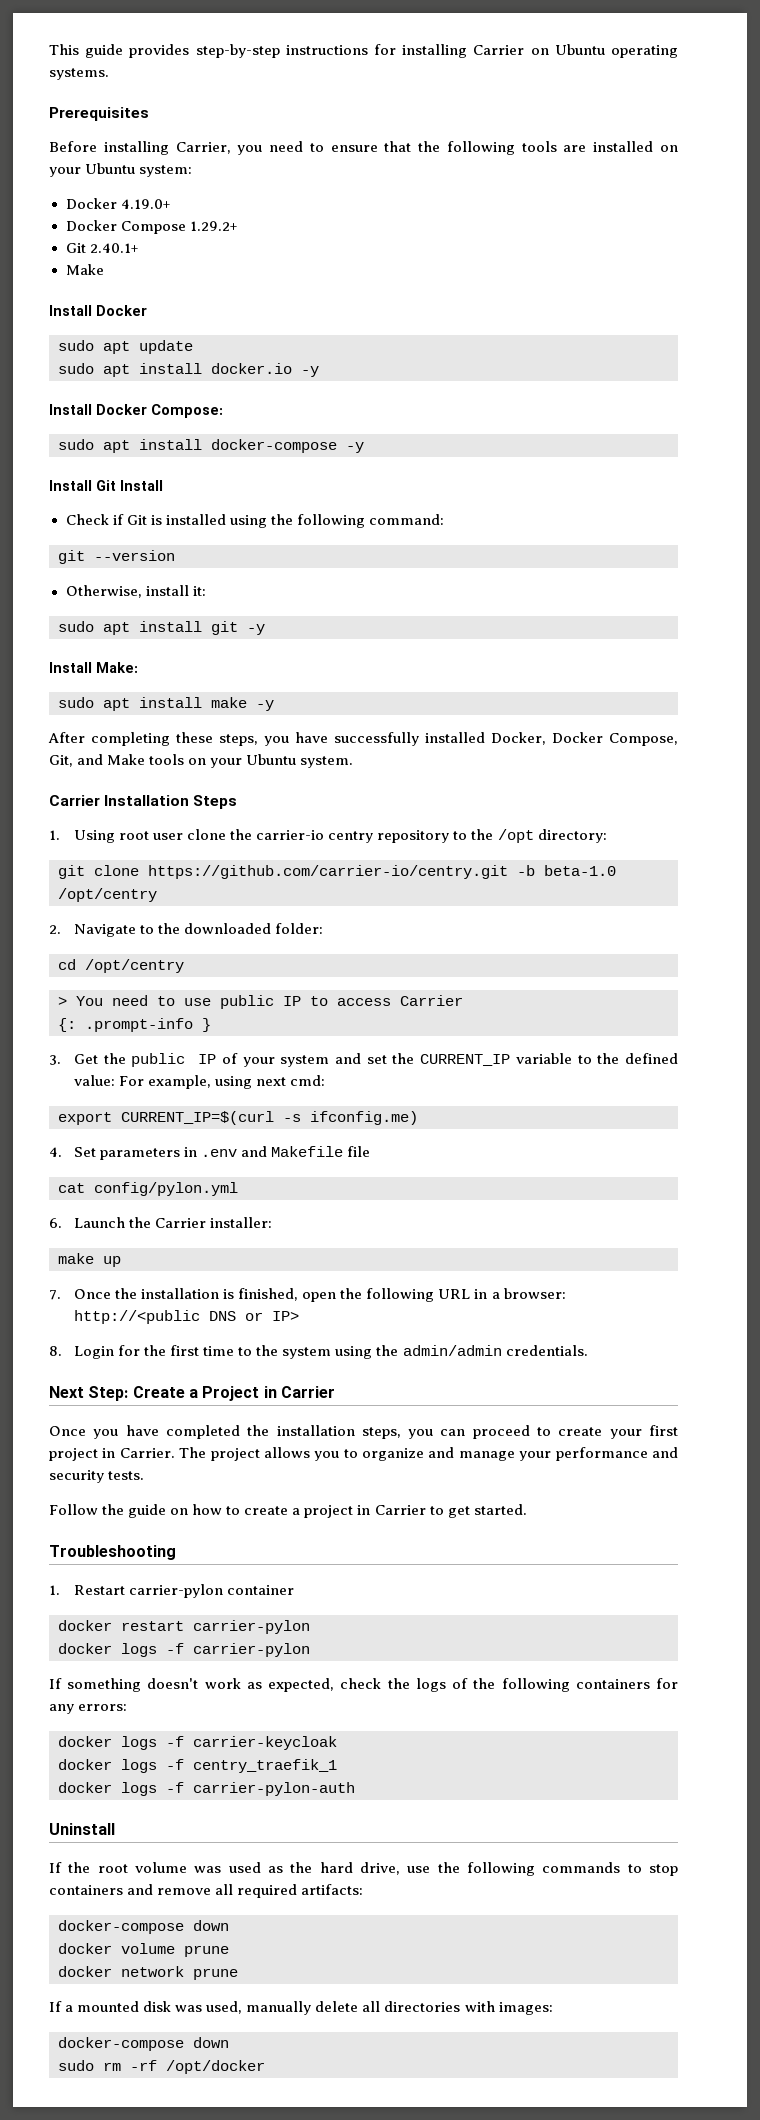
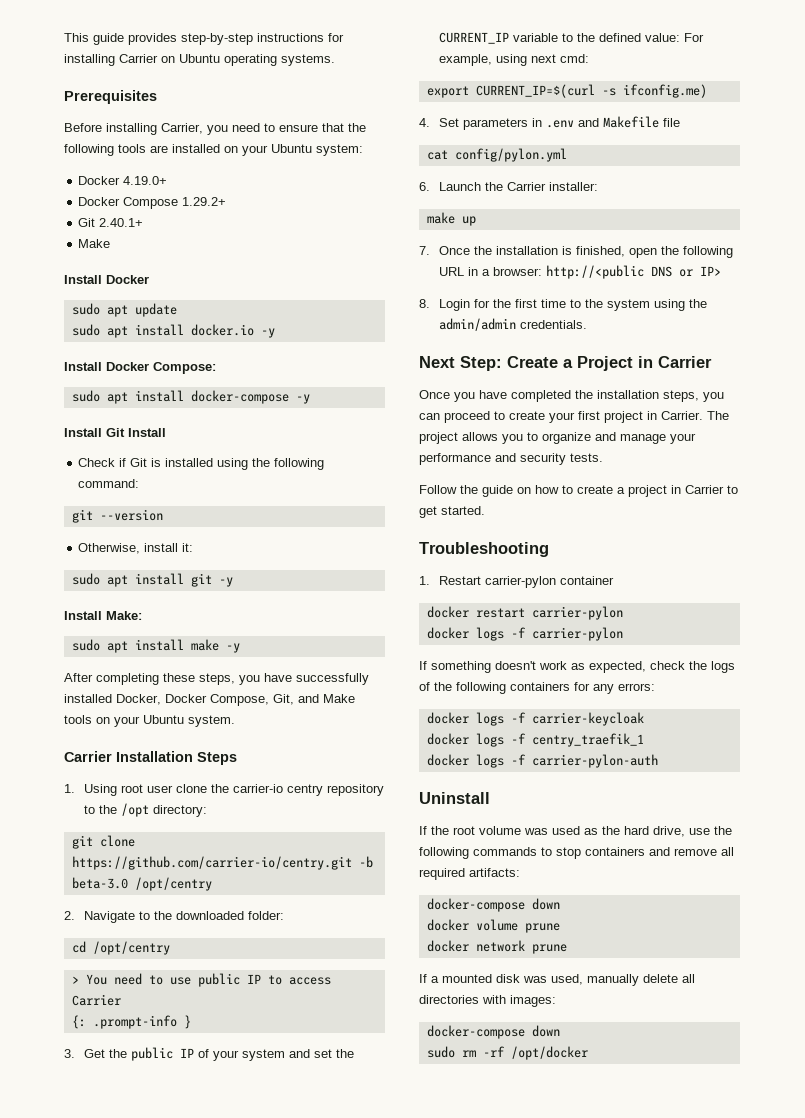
- git clone https://github.com/carrier-io/centry.git -b beta-1.0 /opt/centry
+ git clone https://github.com/carrier-io/centry.git -b beta-3.0 /opt/centry

